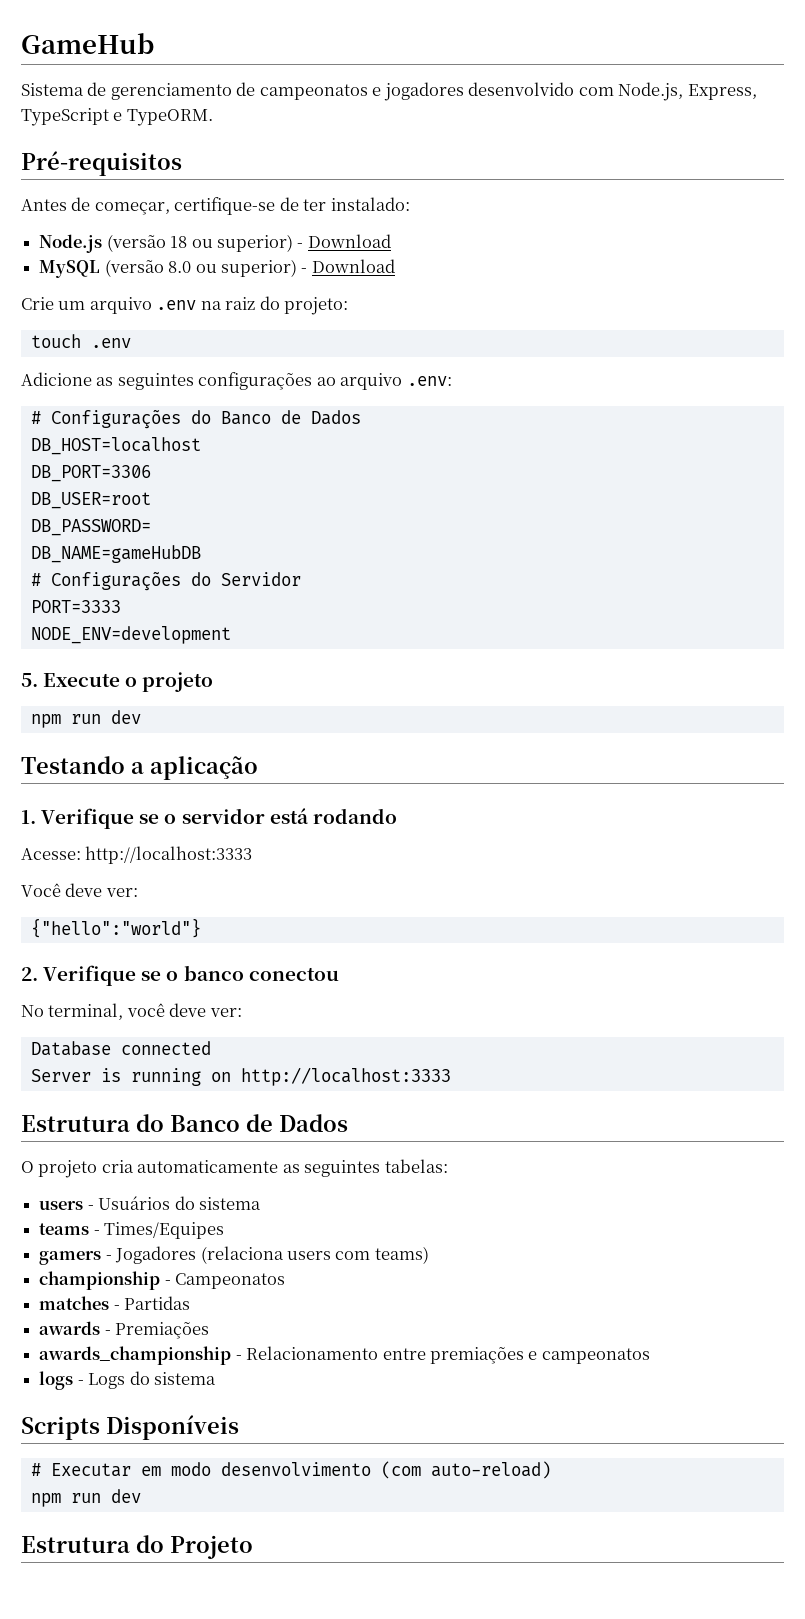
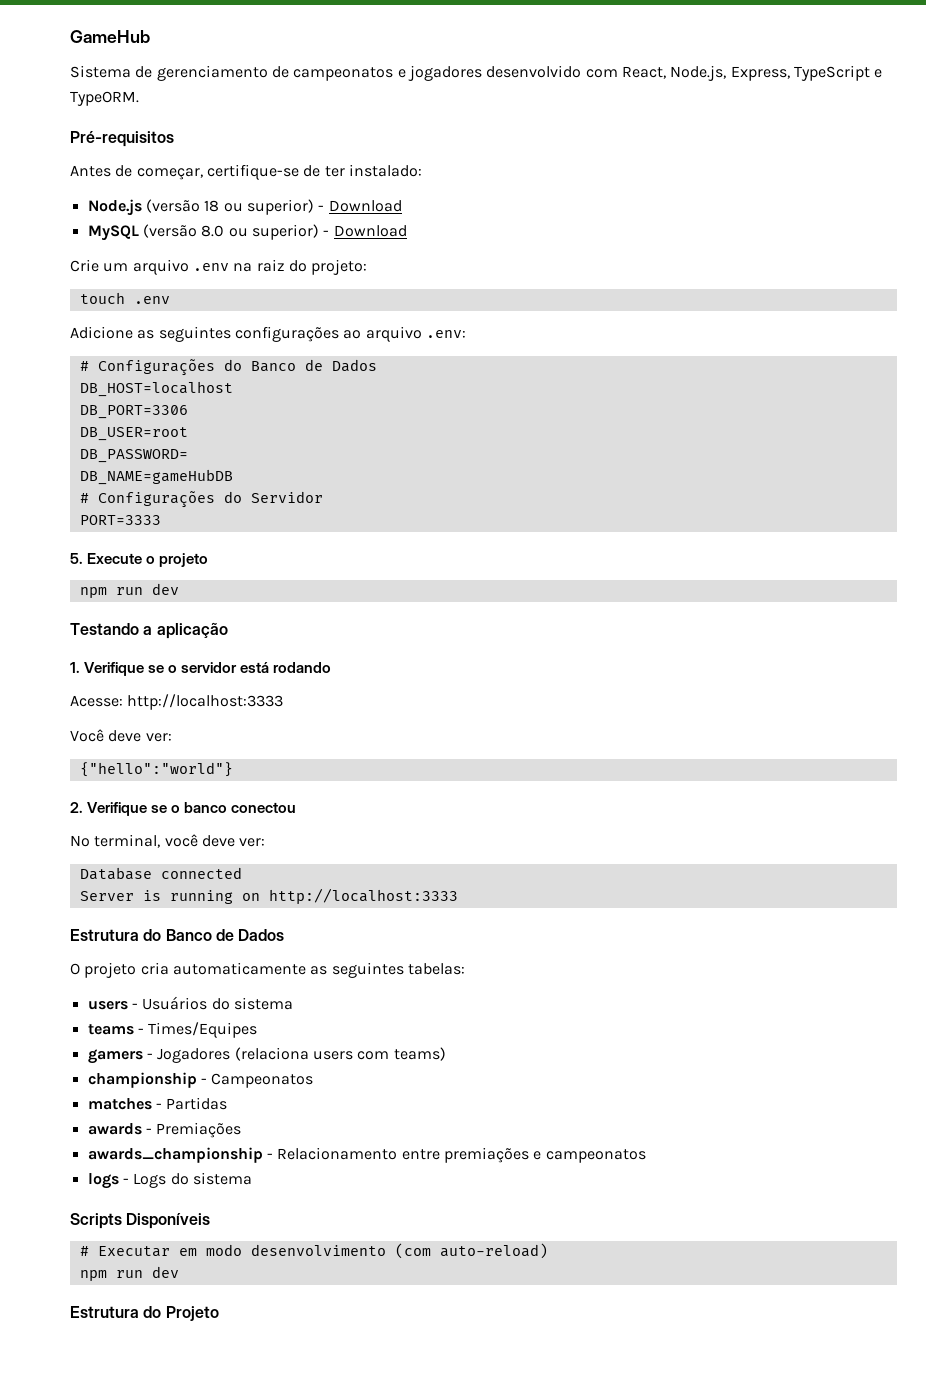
- Sistema de gerenciamento de campeonatos e jogadores desenvolvido com Node.js, Express, TypeScript e TypeORM.
+ Sistema de gerenciamento de campeonatos e jogadores desenvolvido com React, Node.js, Express, TypeScript e TypeORM.
- NODE_ENV=development

